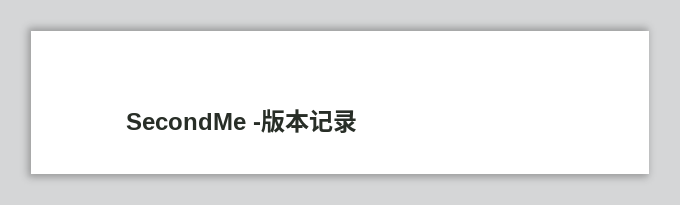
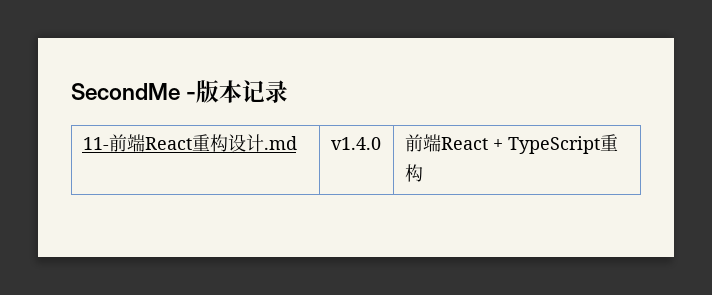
+ 11-前端React重构设计.md | v1.4.0 | 前端React + TypeScript重构

